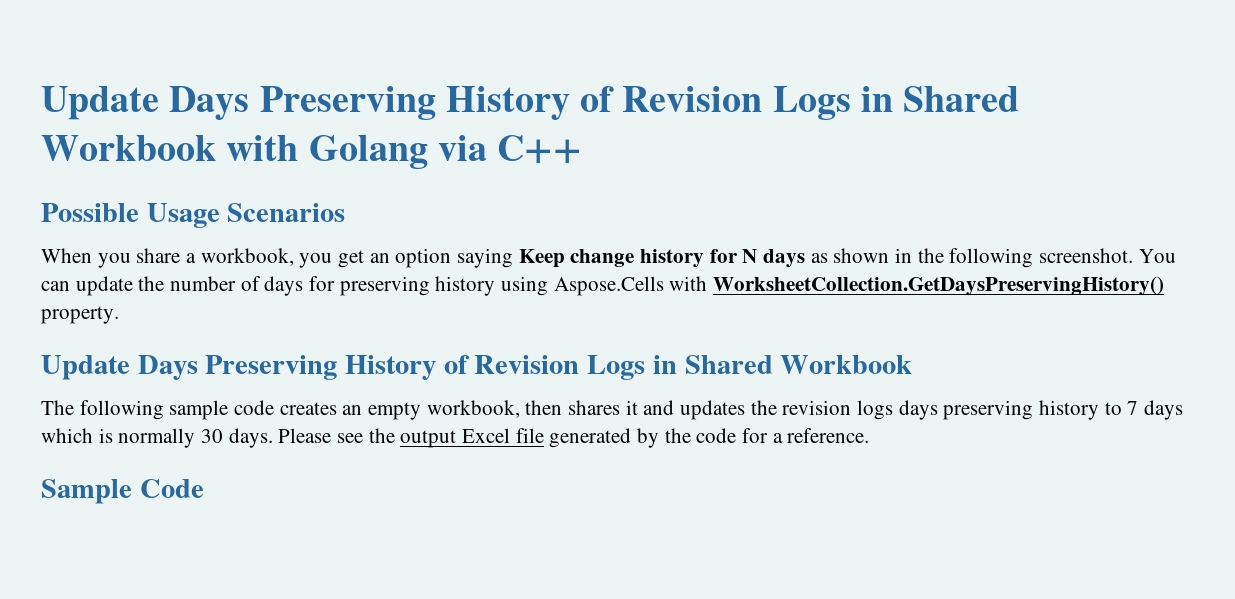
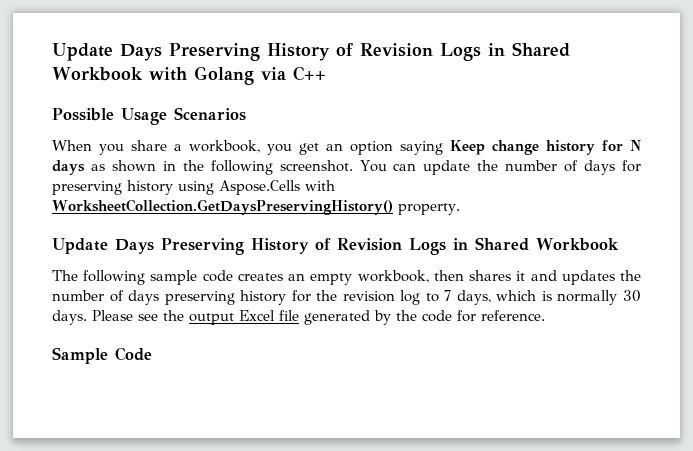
- The following sample code creates an empty workbook, then shares it and updates the revision logs days preserving history to 7 days which is normally 30 days.
+ The following sample code creates an empty workbook, then shares it and updates the number of days preserving history for the revision log to 7 days, which is normally 30 days.
- Please see the output Excel file generated by the code for a reference.
+ Please see the output Excel file generated by the code for reference.

